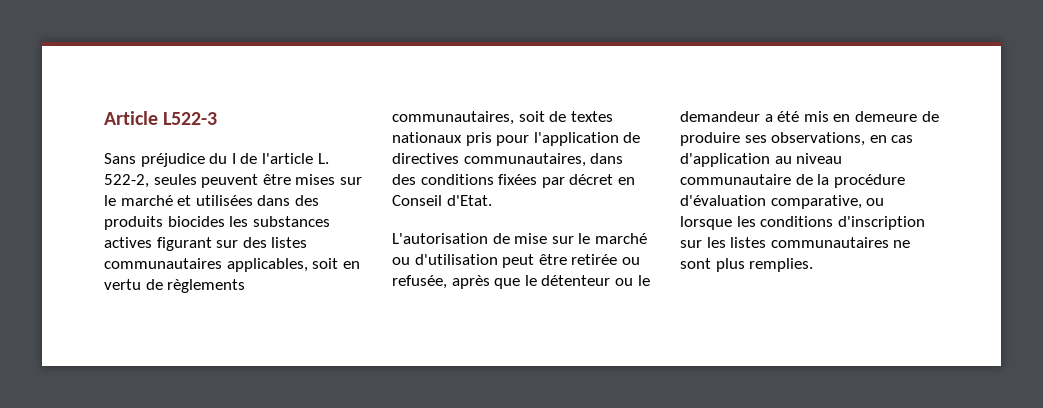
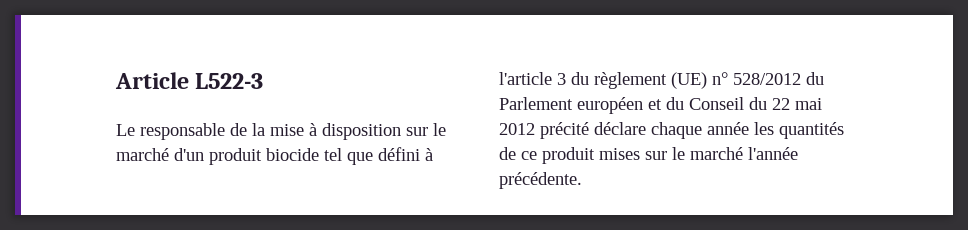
- Sans préjudice du I de l'article L. 522-2, seules peuvent être mises sur le marché et utilisées dans des produits biocides les substances actives figurant sur des listes communautaires applicables, soit en vertu de règlements communautaires, soit de textes nationaux pris pour l'application de directives communautaires, dans des conditions fixées par décret en Conseil d'Etat.
- L'autorisation de mise sur le marché ou d'utilisation peut être retirée ou refusée, après que le détenteur ou le demandeur a été mis en demeure de produire ses observations, en cas d'application au niveau communautaire de la procédure d'évaluation comparative, ou lorsque les conditions d'inscription sur les listes communautaires ne sont plus remplies.
+ Le responsable de la mise à disposition sur le marché d'un produit biocide tel que défini à l'article 3 du règlement (UE) n° 528/2012 du Parlement européen et du Conseil du 22 mai 2012 précité déclare chaque année les quantités de ce produit mises sur le marché l'année précédente.

